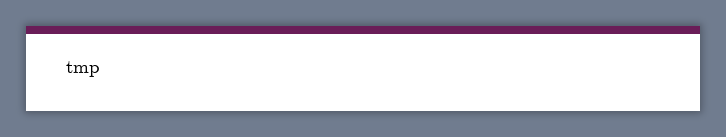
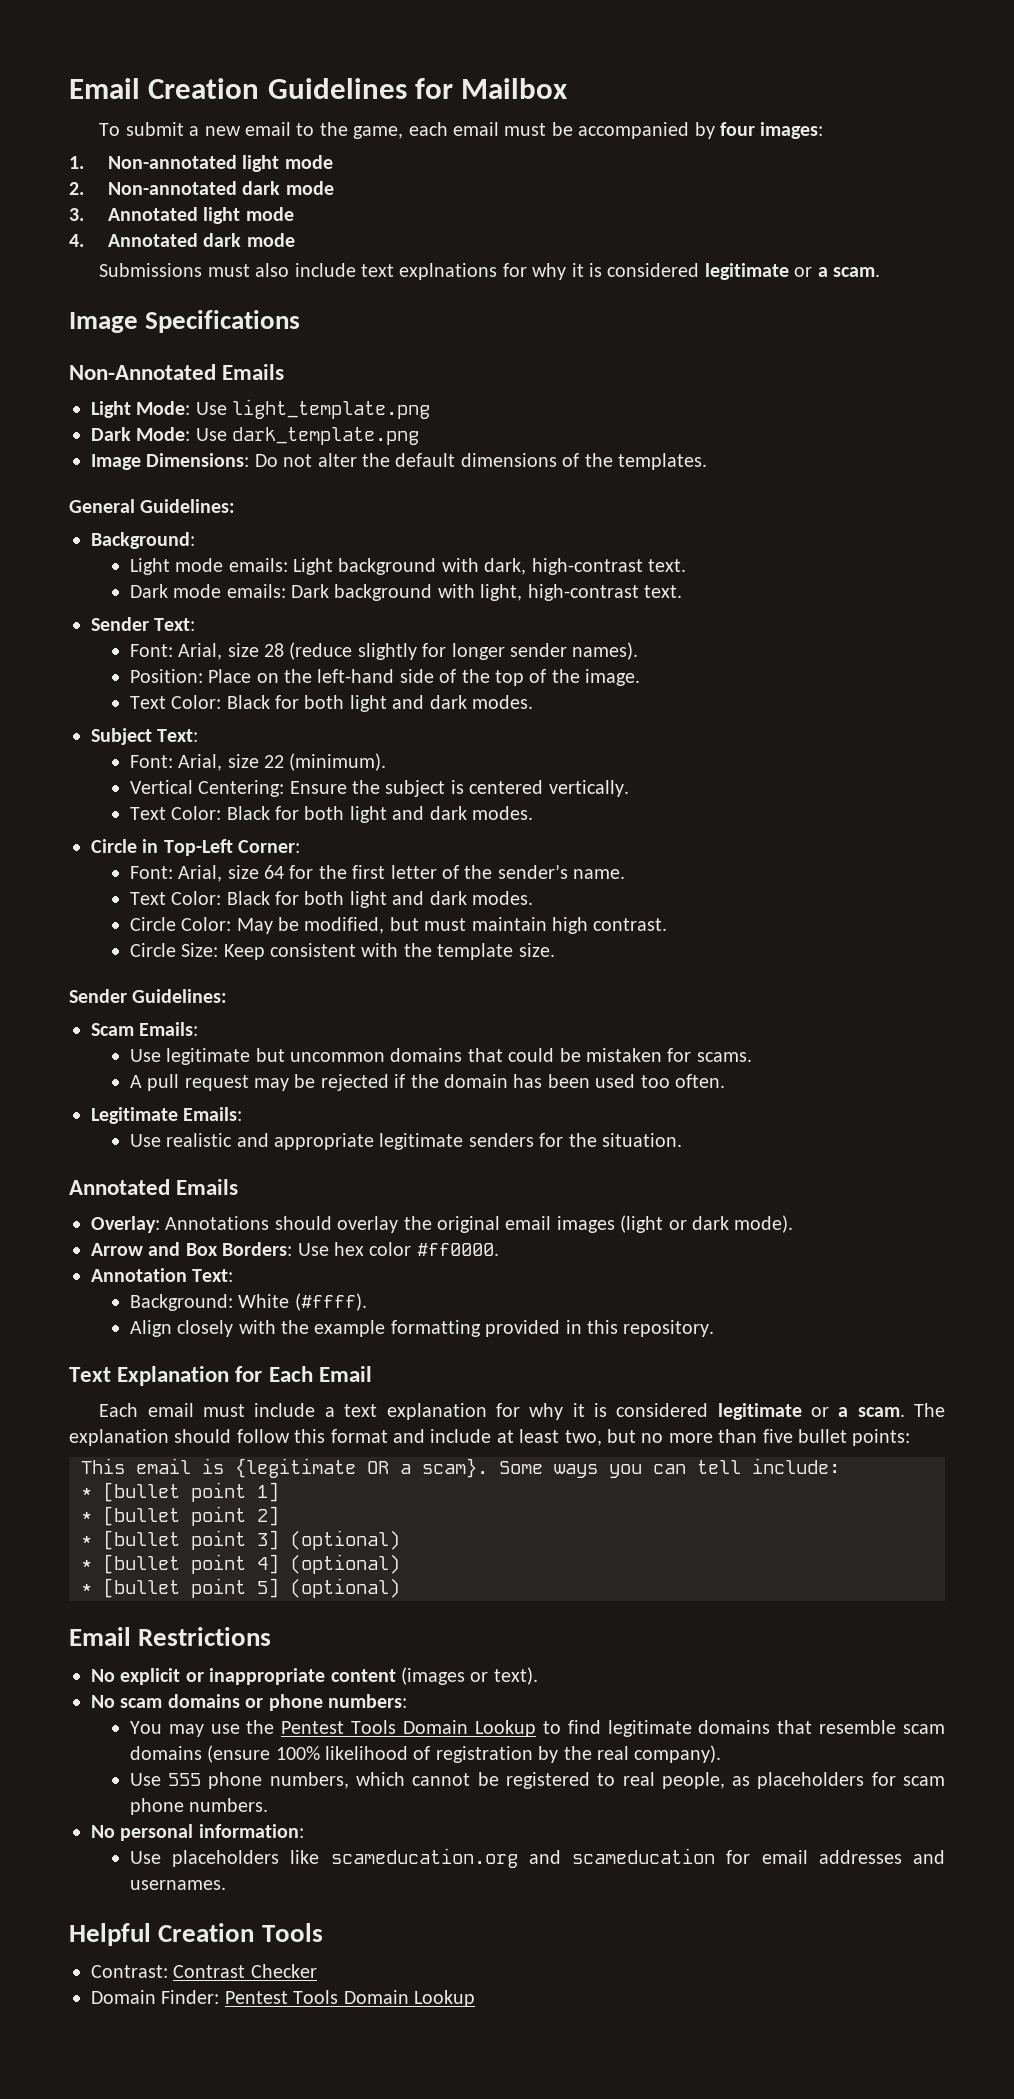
- tmp
+ Email Creation Guidelines for Mailbox
+ To submit a new email to the game, each email must be accompanied by four images:
+ 1. Non-annotated light mode
+ 2. Non-annotated dark mode
+ 3. Annotated light mode
+ 4. Annotated dark mode
+ Submissions must also include text explnations for why it is considered legitimate or a scam.
+ Image Specifications
+ Non-Annotated Emails
+ Light Mode: Use light_template.png
+ Dark Mode: Use dark_template.png
+ Image Dimensions: Do not alter the default dimensions of the templates.
+ General Guidelines:
+ Background:
+ Light mode emails: Light background with dark, high-contrast text.
+ Dark mode emails: Dark background with light, high-contrast text.
+ Sender Text:
+ Font: Arial, size 28 (reduce slightly for longer sender names).
+ Position: Place on the left-hand side of the top of the image.
+ Text Color: Black for both light and dark modes.
+ Subject Text:
+ Font: Arial, size 22 (minimum).
+ Vertical Centering: Ensure the subject is centered vertically.
+ Text Color: Black for both light and dark modes.
+ Circle in Top-Left Corner:
+ Font: Arial, size 64 for the first letter of the sender’s name.
+ Text Color: Black for both light and dark modes.
+ Circle Color: May be modified, but must maintain high contrast.
+ Circle Size: Keep consistent with the template size.
+ Sender Guidelines:
+ Scam Emails:
+ Use legitimate but uncommon domains that could be mistaken for scams.
+ A pull request may be rejected if the domain has been used too often.
+ Legitimate Emails:
+ Use realistic and appropriate legitimate senders for the situation.
+ Annotated Emails
+ Overlay: Annotations should overlay the original email images (light or dark mode).
+ Arrow and Box Borders: Use hex color #ff0000.
+ Annotation Text:
+ Background: White (#ffff).
+ Align closely with the example formatting provided in this repository.
+ Text Explanation for Each Email
+ Each email must include a text explanation for why it is considered legitimate or a scam. The explanation should follow this format and include at least two, but no more than five bullet points:
+ This email is {legitimate OR a scam}. Some ways you can tell include:
+ * [bullet point 1]
+ * [bullet point 2]
+ * [bullet point 3] (optional)
+ * [bullet point 4] (optional)
+ * [bullet point 5] (optional)
+ Email Restrictions
+ No explicit or inappropriate content (images or text).
+ No scam domains or phone numbers:
+ You may use the Pentest Tools Domain Lookup to find legitimate domains that resemble scam domains (ensure 100% likelihood of registration by the real company).
+ Use 555 phone numbers, which cannot be registered to real people, as placeholders for scam phone numbers.
+ No personal information:
+ Use placeholders like scameducation.org and scameducation for email addresses and usernames.
+ Helpful Creation Tools
+ Contrast: Contrast Checker
+ Domain Finder: Pentest Tools Domain Lookup

